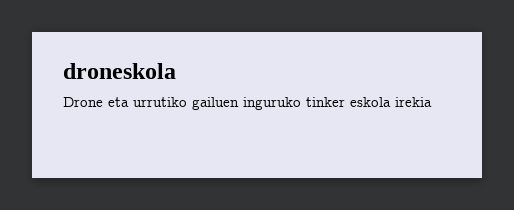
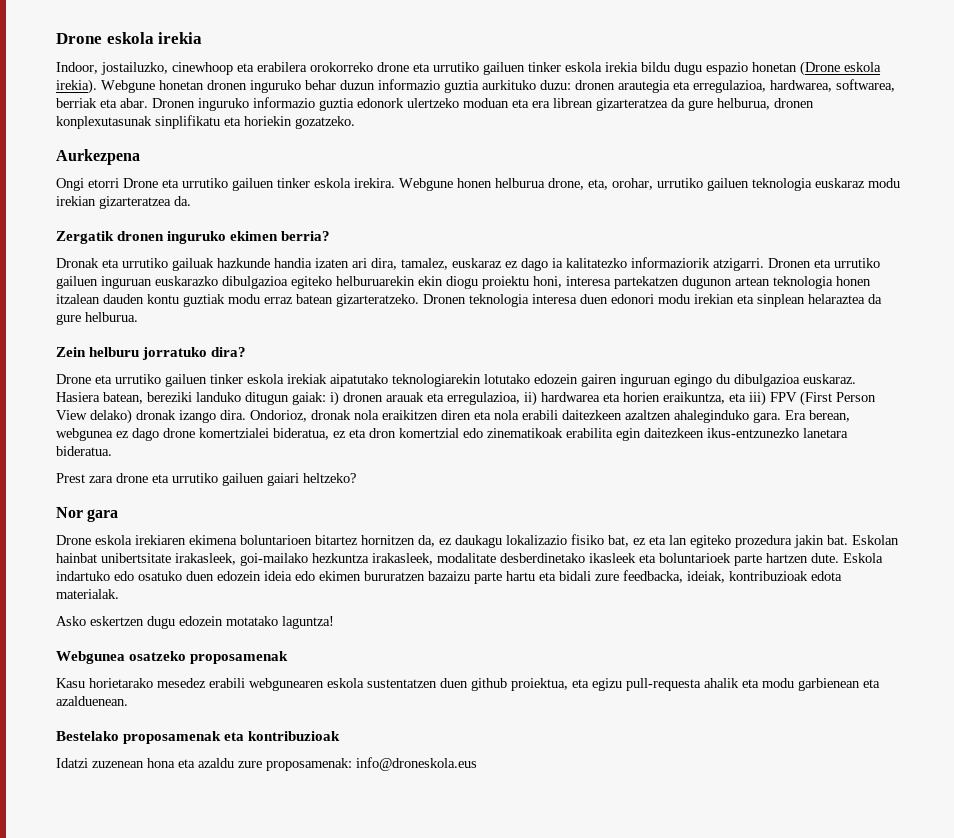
- droneskola
- Drone eta urrutiko gailuen inguruko tinker eskola irekia
+ Drone eskola irekia
+ Indoor, jostailuzko, cinewhoop eta erabilera orokorreko drone eta urrutiko gailuen tinker eskola irekia bildu dugu espazio honetan (Drone eskola irekia). Webgune honetan dronen inguruko behar duzun informazio guztia aurkituko duzu: dronen arautegia eta erregulazioa, hardwarea, softwarea, berriak eta abar. Dronen inguruko informazio guztia edonork ulertzeko moduan eta era librean gizarteratzea da gure helburua, dronen konplexutasunak sinplifikatu eta horiekin gozatzeko.
+ Aurkezpena
+ Ongi etorri Drone eta urrutiko gailuen tinker eskola irekira. Webgune honen helburua drone, eta, orohar, urrutiko gailuen teknologia euskaraz modu irekian gizarteratzea da.
+ Zergatik dronen inguruko ekimen berria?
+ Dronak eta urrutiko gailuak hazkunde handia izaten ari dira, tamalez, euskaraz ez dago ia kalitatezko informaziorik atzigarri. Dronen eta urrutiko gailuen inguruan euskarazko dibulgazioa egiteko helburuarekin ekin diogu proiektu honi, interesa partekatzen dugunon artean teknologia honen itzalean dauden kontu guztiak modu erraz batean gizarteratzeko. Dronen teknologia interesa duen edonori modu irekian eta sinplean helaraztea da gure helburua.
+ Zein helburu jorratuko dira?
+ Drone eta urrutiko gailuen tinker eskola irekiak aipatutako teknologiarekin lotutako edozein gairen inguruan egingo du dibulgazioa euskaraz. Hasiera batean, bereziki landuko ditugun gaiak: i) dronen arauak eta erregulazioa, ii) hardwarea eta horien eraikuntza, eta iii) FPV (First Person View delako) dronak izango dira. Ondorioz, dronak nola eraikitzen diren eta nola erabili daitezkeen azaltzen ahaleginduko gara. Era berean, webgunea ez dago drone komertzialei bideratua, ez eta dron komertzial edo zinematikoak erabilita egin daitezkeen ikus-entzunezko lanetara bideratua.
+ Prest zara drone eta urrutiko gailuen gaiari heltzeko?
+ Nor gara
+ Drone eskola irekiaren ekimena boluntarioen bitartez hornitzen da, ez daukagu lokalizazio fisiko bat, ez eta lan egiteko prozedura jakin bat. Eskolan hainbat unibertsitate irakasleek, goi-mailako hezkuntza irakasleek, modalitate desberdinetako ikasleek eta boluntarioek parte hartzen dute. Eskola indartuko edo osatuko duen edozein ideia edo ekimen bururatzen bazaizu parte hartu eta bidali zure feedbacka, ideiak, kontribuzioak edota materialak.
+ Asko eskertzen dugu edozein motatako laguntza!
+ Webgunea osatzeko proposamenak
+ Kasu horietarako mesedez erabili webgunearen eskola sustentatzen duen github proiektua, eta egizu pull-requesta ahalik eta modu garbienean eta azalduenean.
+ Bestelako proposamenak eta kontribuzioak
+ Idatzi zuzenean hona eta azaldu zure proposamenak: info@droneskola.eus

